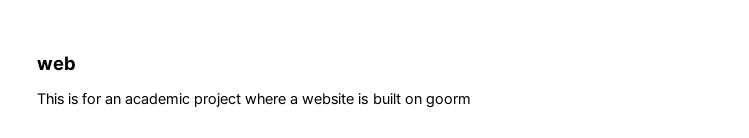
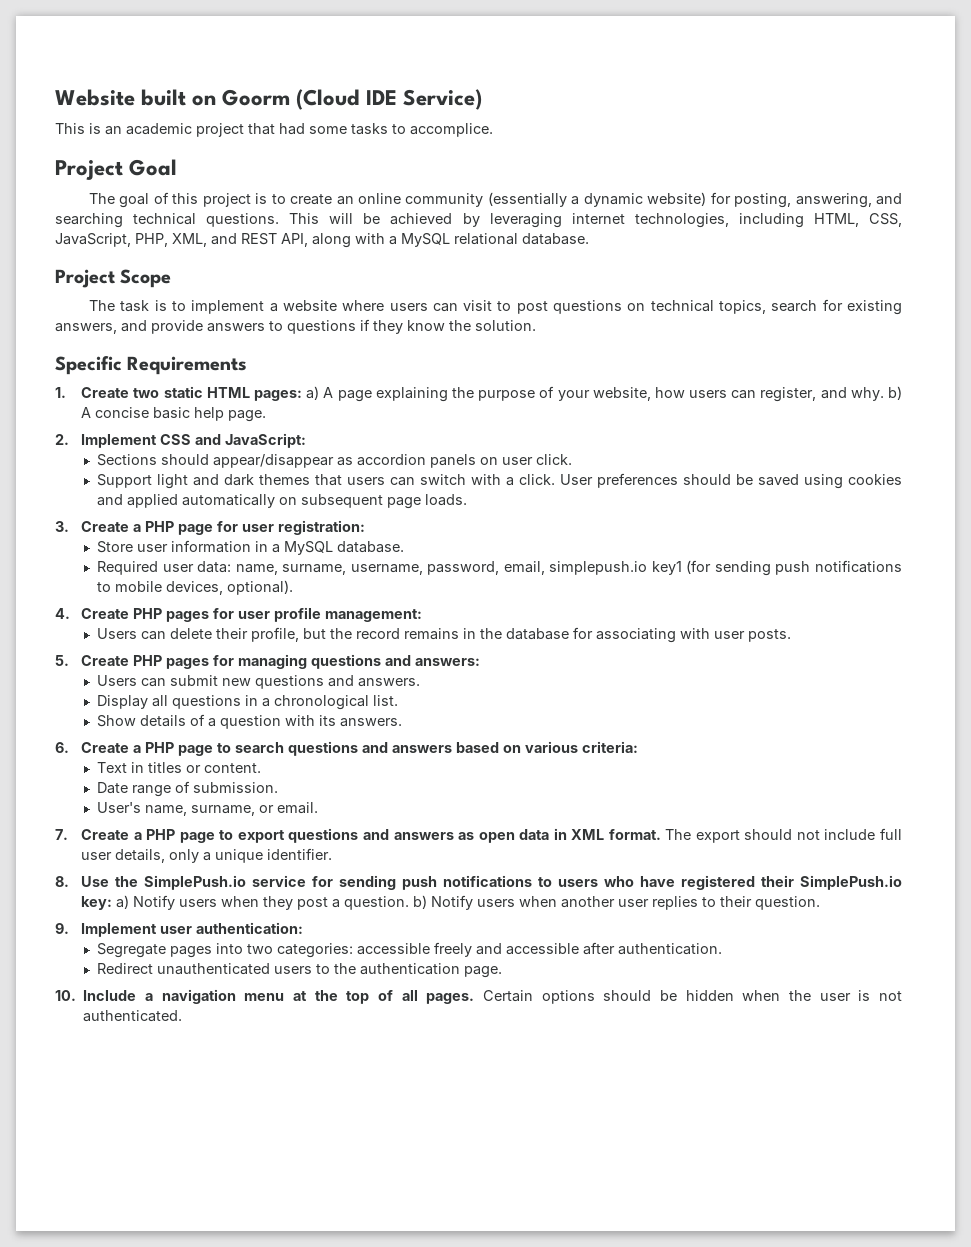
- web
+ Website built on Goorm (Cloud IDE Service)
- This is for an academic project where a website is built on goorm
+ This is an academic project that had some tasks to accomplice.
+ Project Goal
+ The goal of this project is to create an online community (essentially a dynamic website) for posting, answering, and searching technical questions. This will be achieved by leveraging internet technologies, including HTML, CSS, JavaScript, PHP, XML, and REST API, along with a MySQL relational database.
+ Project Scope
+ The task is to implement a website where users can visit to post questions on technical topics, search for existing answers, and provide answers to questions if they know the solution.
+ Specific Requirements
+ 1. Create two static HTML pages: a) A page explaining the purpose of your website, how users can register, and why. b) A concise basic help page.
+ 2. Implement CSS and JavaScript:
+ Sections should appear/disappear as accordion panels on user click.
+ Support light and dark themes that users can switch with a click. User preferences should be saved using cookies and applied automatically on subsequent page loads.
+ 3. Create a PHP page for user registration:
+ Store user information in a MySQL database.
+ Required user data: name, surname, username, password, email, simplepush.io key1 (for sending push notifications to mobile devices, optional).
+ 4. Create PHP pages for user profile management:
+ Users can delete their profile, but the record remains in the database for associating with user posts.
+ 5. Create PHP pages for managing questions and answers:
+ Users can submit new questions and answers.
+ Display all questions in a chronological list.
+ Show details of a question with its answers.
+ 6. Create a PHP page to search questions and answers based on various criteria:
+ Text in titles or content.
+ Date range of submission.
+ User's name, surname, or email.
+ 7. Create a PHP page to export questions and answers as open data in XML format. The export should not include full user details, only a unique identifier.
+ 8. Use the SimplePush.io service for sending push notifications to users who have registered their SimplePush.io key: a) Notify users when they post a question. b) Notify users when another user replies to their question.
+ 9. Implement user authentication:
+ Segregate pages into two categories: accessible freely and accessible after authentication.
+ Redirect unauthenticated users to the authentication page.
+ 10. Include a navigation menu at the top of all pages. Certain options should be hidden when the user is not authenticated.

